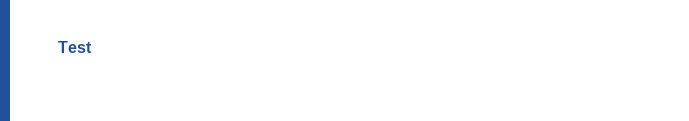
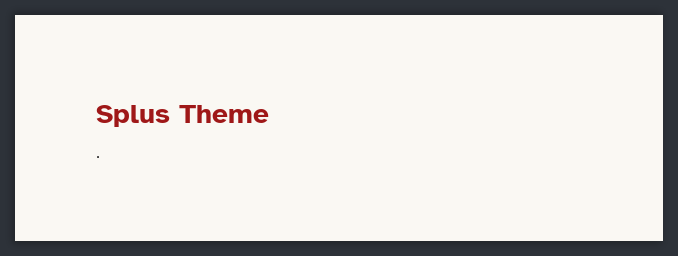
- Test
+ Splus Theme
+ .

